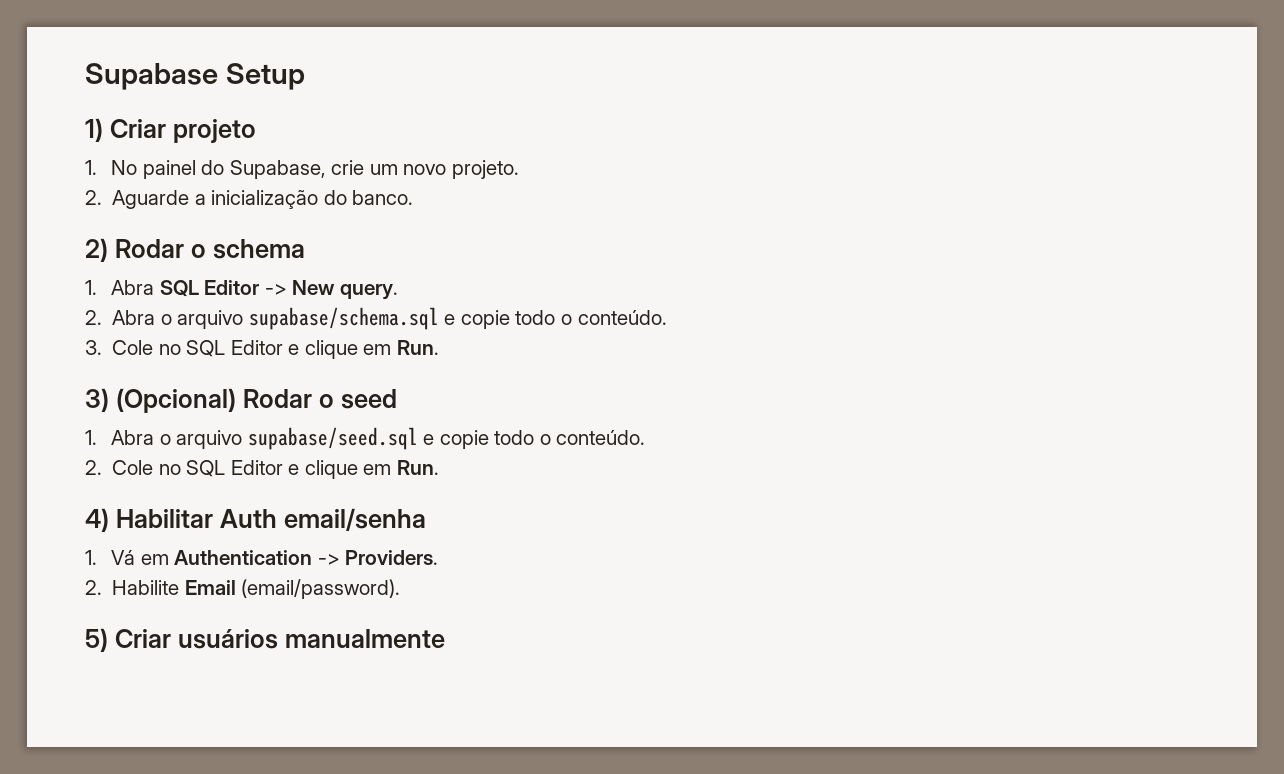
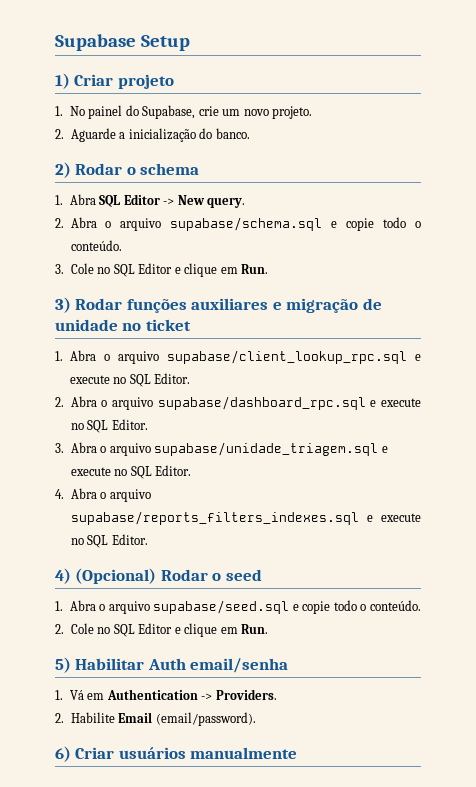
- 3) (Opcional) Rodar o seed
+ 3) Rodar funções auxiliares e migração de unidade no ticket
+ 1. Abra o arquivo supabase/client_lookup_rpc.sql e execute no SQL Editor.
+ 2. Abra o arquivo supabase/dashboard_rpc.sql e execute no SQL Editor.
+ 3. Abra o arquivo supabase/unidade_triagem.sql e execute no SQL Editor.
+ 4. Abra o arquivo supabase/reports_filters_indexes.sql e execute no SQL Editor.
+ 4) (Opcional) Rodar o seed
- 4) Habilitar Auth email/senha
+ 5) Habilitar Auth email/senha
- 5) Criar usuários manualmente
+ 6) Criar usuários manualmente

